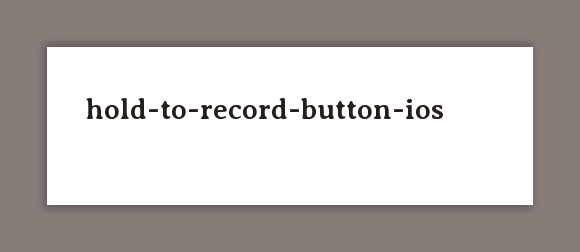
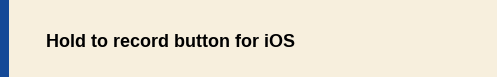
- hold-to-record-button-ios
+ Hold to record button for iOS

